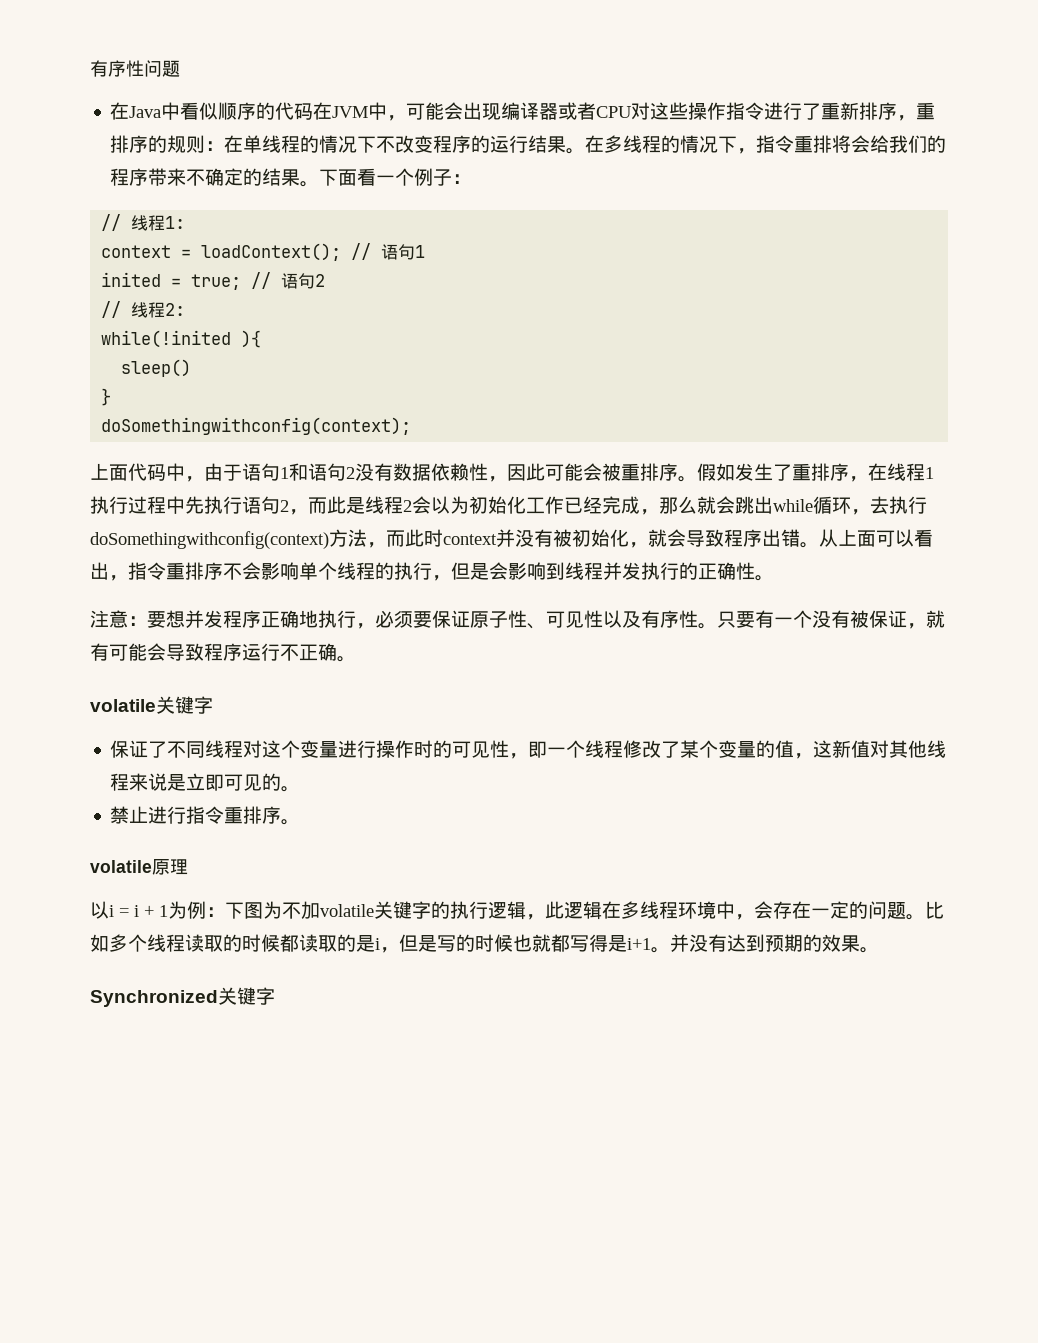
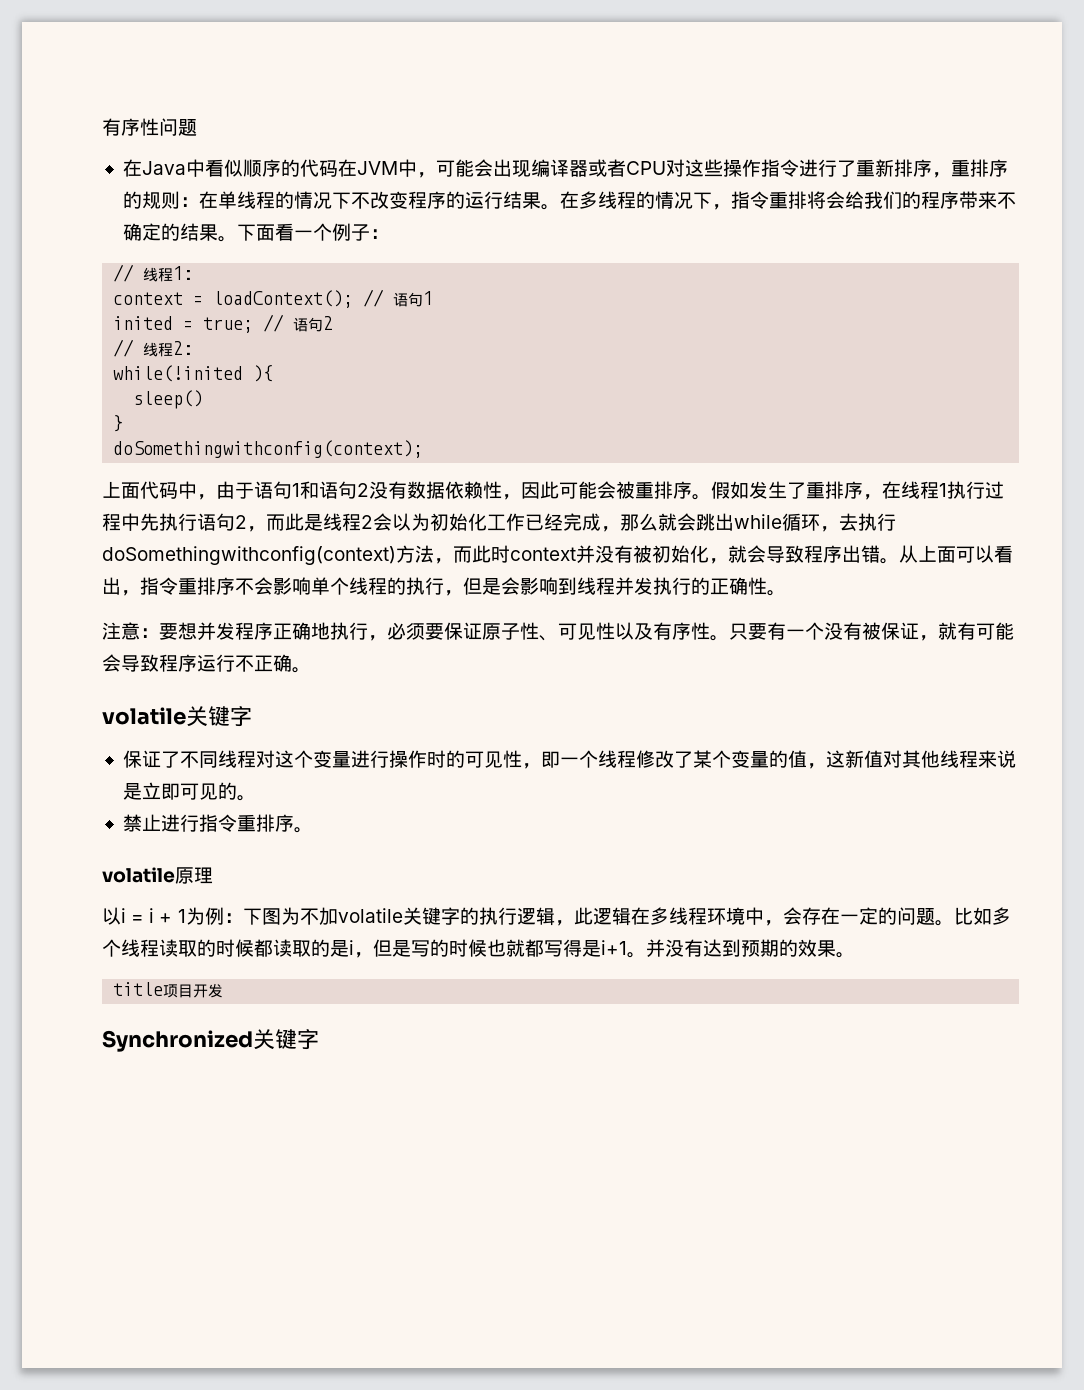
+ title项目开发

